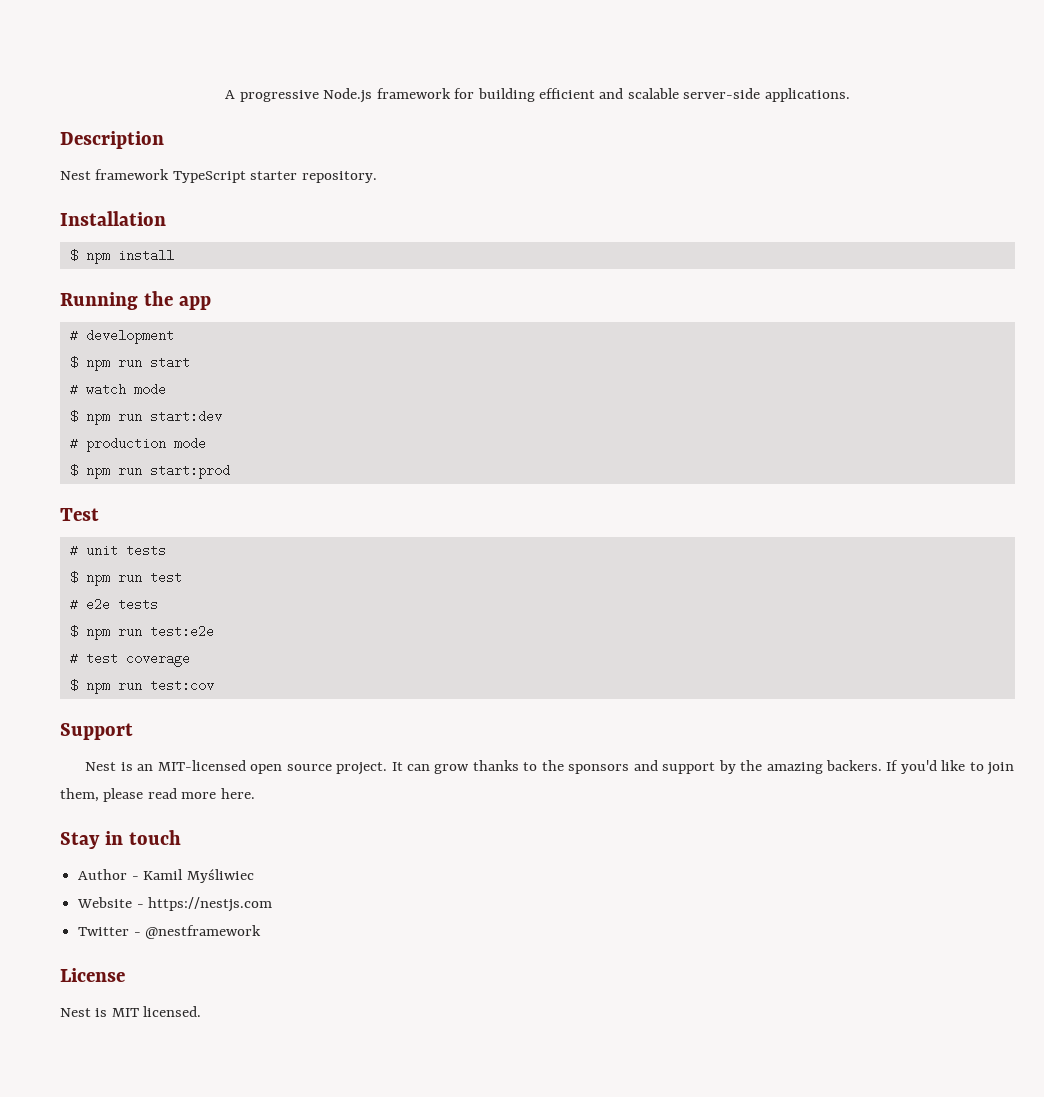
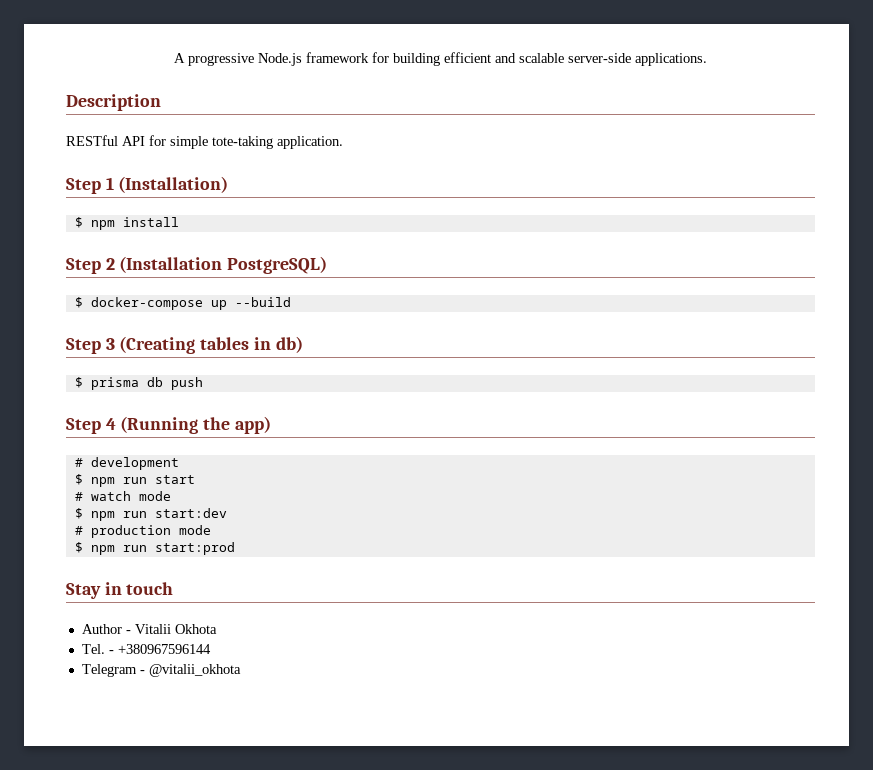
- Nest framework TypeScript starter repository.
- Installation
+ RESTful API for simple tote-taking application.
+ Step 1 (Installation)
  $ npm install
- Running the app
+ Step 2 (Installation PostgreSQL)
+ $ docker-compose up --build
+ Step 3 (Creating tables in db)
+ $ prisma db push
+ Step 4 (Running the app)
- Test
- # unit tests
- $ npm run test
- # e2e tests
- $ npm run test:e2e
- # test coverage
- $ npm run test:cov
- Support
- Nest is an MIT-licensed open source project. It can grow thanks to the sponsors and support by the amazing backers. If you'd like to join them, please read more here.
- Author - Kamil Myśliwiec
- Website - https://nestjs.com
- Twitter - @nestframework
- License
- Nest is MIT licensed.
+ Author - Vitalii Okhota
+ Tel. - +380967596144
+ Telegram - @vitalii_okhota

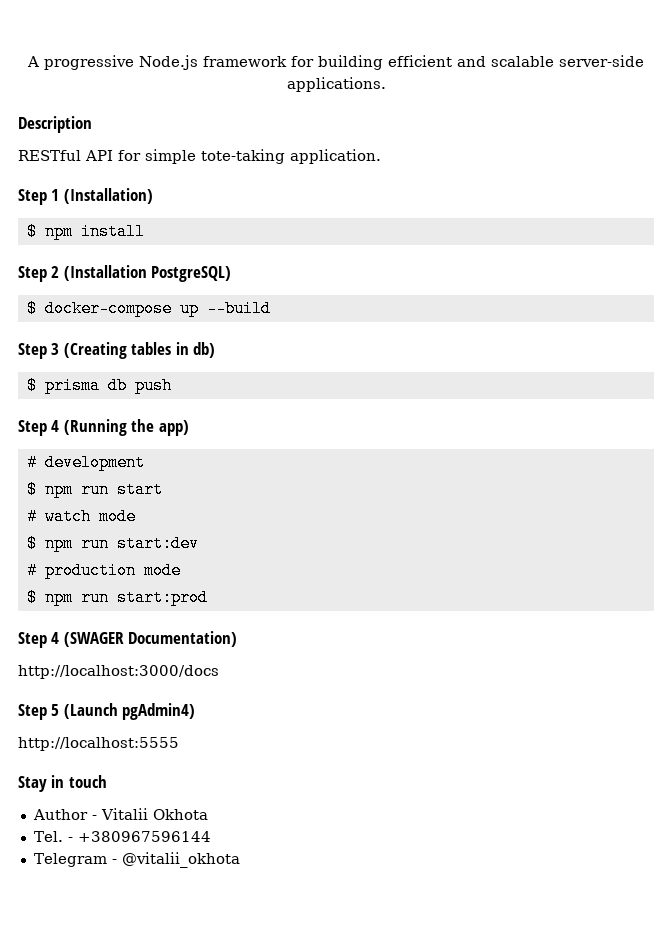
+ Step 4 (SWAGER Documentation)
+ http://localhost:3000/docs
+ Step 5 (Launch pgAdmin4)
+ http://localhost:5555

